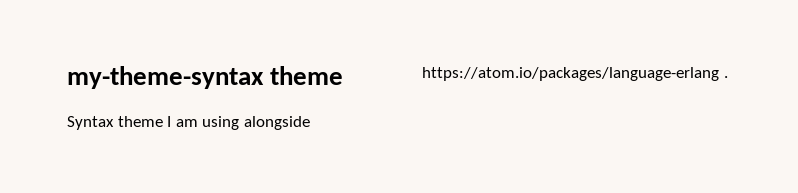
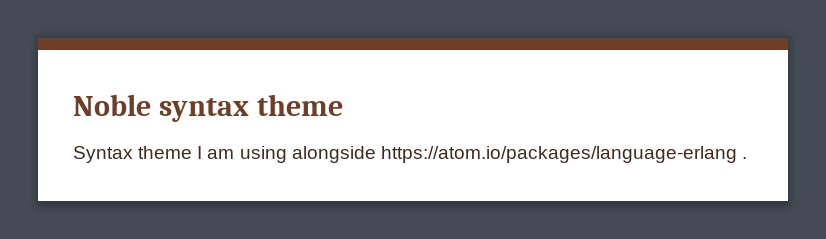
- my-theme-syntax theme
+ Noble syntax theme

